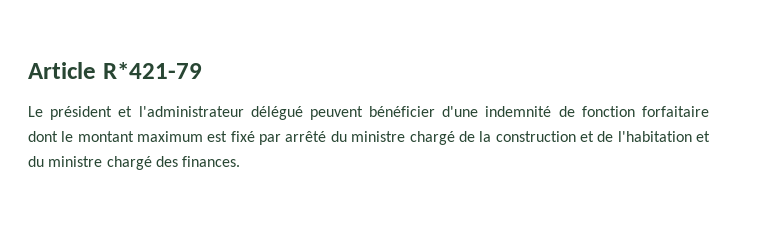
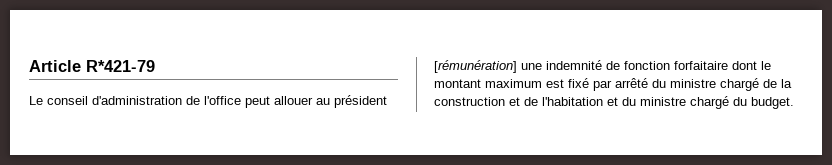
- Le président et l'administrateur délégué peuvent bénéficier d'une indemnité de fonction forfaitaire dont le montant maximum est fixé par arrêté du ministre chargé de la construction et de l'habitation et du ministre chargé des finances.
+ Le conseil d'administration de l'office peut allouer au président [rémunération] une indemnité de fonction forfaitaire dont le montant maximum est fixé par arrêté du ministre chargé de la construction et de l'habitation et du ministre chargé du budget.

